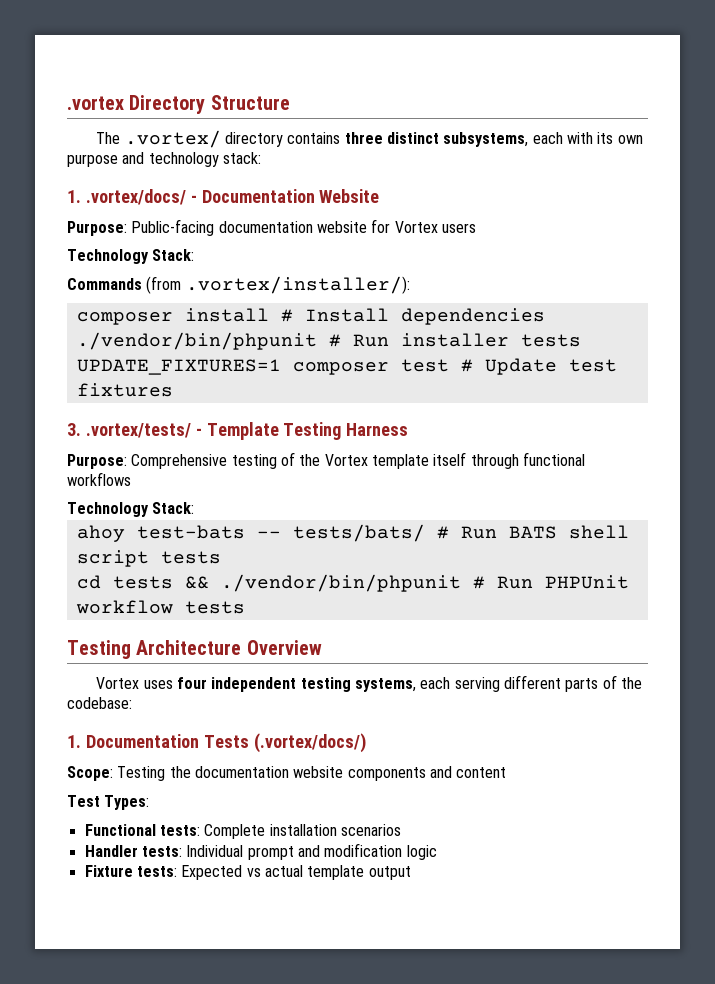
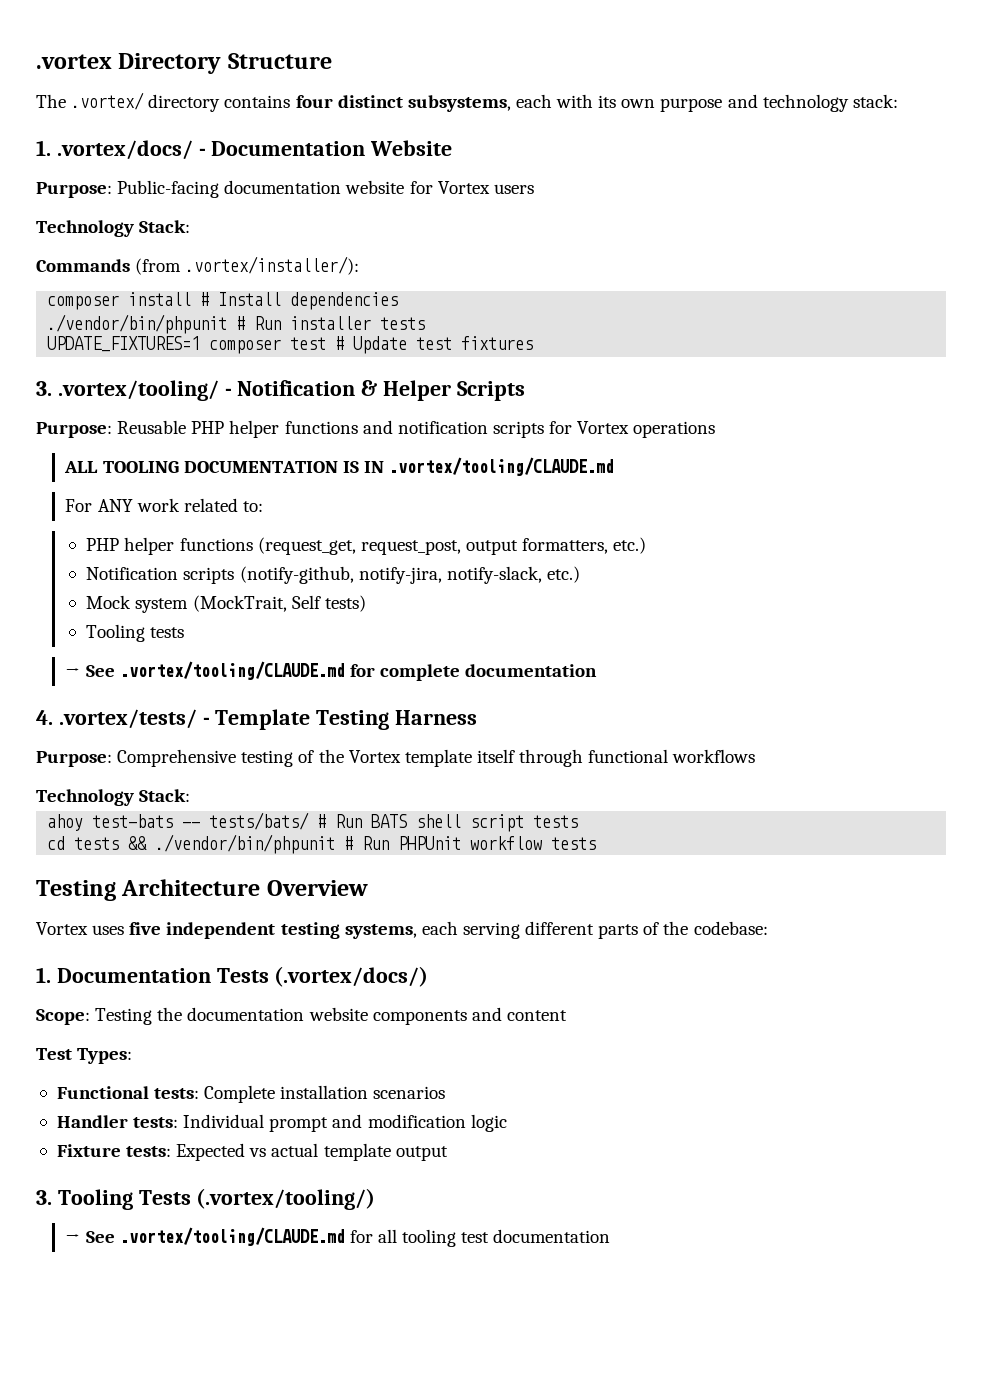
- The .vortex/ directory contains three distinct subsystems, each with its own purpose and technology stack:
+ The .vortex/ directory contains four distinct subsystems, each with its own purpose and technology stack:
- 3. .vortex/tests/ - Template Testing Harness
+ 3. .vortex/tooling/ - Notification & Helper Scripts
+ Purpose: Reusable PHP helper functions and notification scripts for Vortex operations
+ ALL TOOLING DOCUMENTATION IS IN .vortex/tooling/CLAUDE.md
+ For ANY work related to:
+ PHP helper functions (request_get, request_post, output formatters, etc.)
+ Notification scripts (notify-github, notify-jira, notify-slack, etc.)
+ Mock system (MockTrait, Self tests)
+ Tooling tests
+ → See .vortex/tooling/CLAUDE.md for complete documentation
+ 4. .vortex/tests/ - Template Testing Harness
- Vortex uses four independent testing systems, each serving different parts of the codebase:
+ Vortex uses five independent testing systems, each serving different parts of the codebase:
+ 3. Tooling Tests (.vortex/tooling/)
+ → See .vortex/tooling/CLAUDE.md for all tooling test documentation

